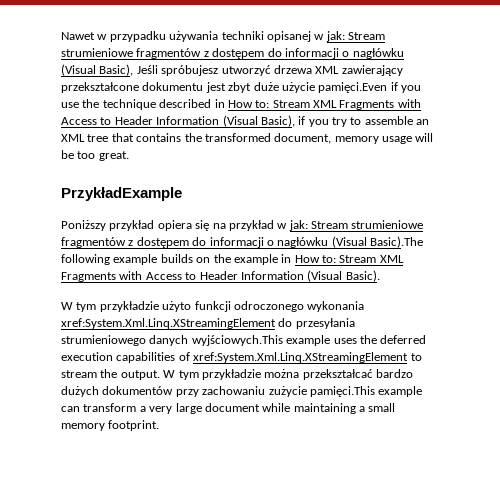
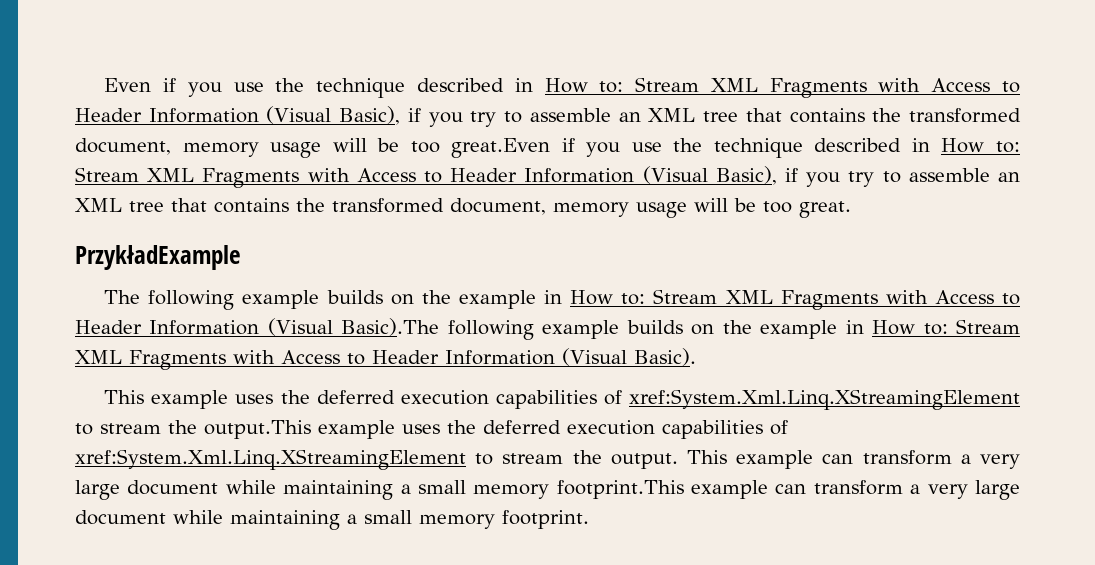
- Nawet w przypadku używania techniki opisanej w jak: Stream strumieniowe fragmentów z dostępem do informacji o nagłówku (Visual Basic), Jeśli spróbujesz utworzyć drzewa XML zawierający przekształcone dokumentu jest zbyt duże użycie pamięci.Even if you use the technique described in How to: Stream XML Fragments with Access to Header Information (Visual Basic), if you try to assemble an XML tree that contains the transformed document, memory usage will be too great.
+ Even if you use the technique described in How to: Stream XML Fragments with Access to Header Information (Visual Basic), if you try to assemble an XML tree that contains the transformed document, memory usage will be too great.Even if you use the technique described in How to: Stream XML Fragments with Access to Header Information (Visual Basic), if you try to assemble an XML tree that contains the transformed document, memory usage will be too great.
- Poniższy przykład opiera się na przykład w jak: Stream strumieniowe fragmentów z dostępem do informacji o nagłówku (Visual Basic).The following example builds on the example in How to: Stream XML Fragments with Access to Header Information (Visual Basic).
+ The following example builds on the example in How to: Stream XML Fragments with Access to Header Information (Visual Basic).The following example builds on the example in How to: Stream XML Fragments with Access to Header Information (Visual Basic).
- W tym przykładzie użyto funkcji odroczonego wykonania xref:System.Xml.Linq.XStreamingElement do przesyłania strumieniowego danych wyjściowych.This example uses the deferred execution capabilities of xref:System.Xml.Linq.XStreamingElement to stream the output.
+ This example uses the deferred execution capabilities of xref:System.Xml.Linq.XStreamingElement to stream the output.This example uses the deferred execution capabilities of xref:System.Xml.Linq.XStreamingElement to stream the output.
- W tym przykładzie można przekształcać bardzo dużych dokumentów przy zachowaniu zużycie pamięci.This example can transform a very large document while maintaining a small memory footprint.
+ This example can transform a very large document while maintaining a small memory footprint.This example can transform a very large document while maintaining a small memory footprint.

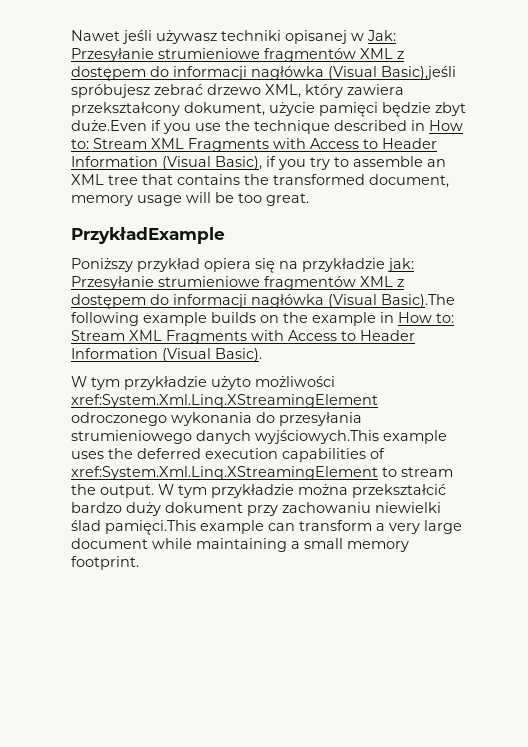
- Even if you use the technique described in How to: Stream XML Fragments with Access to Header Information (Visual Basic), if you try to assemble an XML tree that contains the transformed document, memory usage will be too great.Even if you use the technique described in How to: Stream XML Fragments with Access to Header Information (Visual Basic), if you try to assemble an XML tree that contains the transformed document, memory usage will be too great.
+ Nawet jeśli używasz techniki opisanej w Jak: Przesyłanie strumieniowe fragmentów XML z dostępem do informacji nagłówka (Visual Basic),jeśli spróbujesz zebrać drzewo XML, który zawiera przekształcony dokument, użycie pamięci będzie zbyt duże.Even if you use the technique described in How to: Stream XML Fragments with Access to Header Information (Visual Basic), if you try to assemble an XML tree that contains the transformed document, memory usage will be too great.
- The following example builds on the example in How to: Stream XML Fragments with Access to Header Information (Visual Basic).The following example builds on the example in How to: Stream XML Fragments with Access to Header Information (Visual Basic).
+ Poniższy przykład opiera się na przykładzie jak: Przesyłanie strumieniowe fragmentów XML z dostępem do informacji nagłówka (Visual Basic).The following example builds on the example in How to: Stream XML Fragments with Access to Header Information (Visual Basic).
- This example uses the deferred execution capabilities of xref:System.Xml.Linq.XStreamingElement to stream the output.This example uses the deferred execution capabilities of xref:System.Xml.Linq.XStreamingElement to stream the output.
+ W tym przykładzie użyto możliwości xref:System.Xml.Linq.XStreamingElement odroczonego wykonania do przesyłania strumieniowego danych wyjściowych.This example uses the deferred execution capabilities of xref:System.Xml.Linq.XStreamingElement to stream the output.
- This example can transform a very large document while maintaining a small memory footprint.This example can transform a very large document while maintaining a small memory footprint.
+ W tym przykładzie można przekształcić bardzo duży dokument przy zachowaniu niewielki ślad pamięci.This example can transform a very large document while maintaining a small memory footprint.

